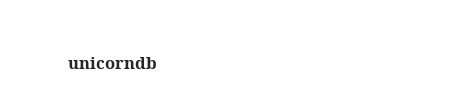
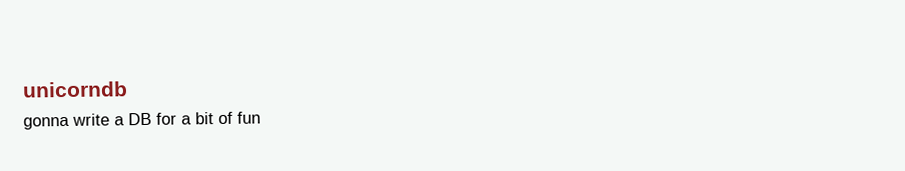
+ gonna write a DB for a bit of fun

